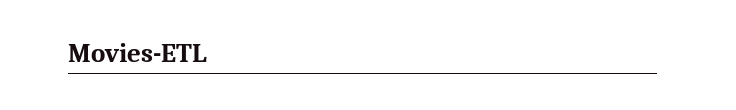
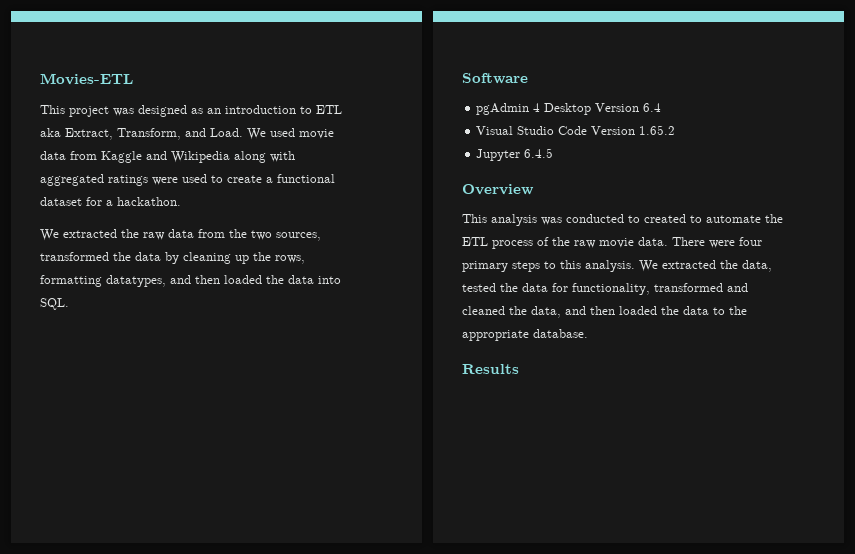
+ This project was designed as an introduction to ETL aka Extract, Transform, and Load. We used movie data from Kaggle and Wikipedia along with aggregated ratings were used to create a functional dataset for a hackathon.
+ We extracted the raw data from the two sources, transformed the data by cleaning up the rows, formatting datatypes, and then loaded the data into SQL.
+ Software
+ pgAdmin 4 Desktop Version 6.4
+ Visual Studio Code Version 1.65.2
+ Jupyter 6.4.5
+ Overview
+ This analysis was conducted to created to automate the ETL process of the raw movie data. There were four primary steps to this analysis. We extracted the data, tested the data for functionality, transformed and cleaned the data, and then loaded the data to the appropriate database.
+ Results

